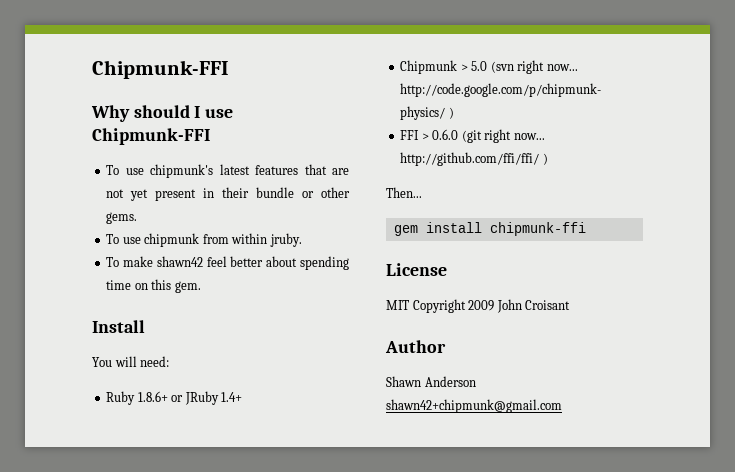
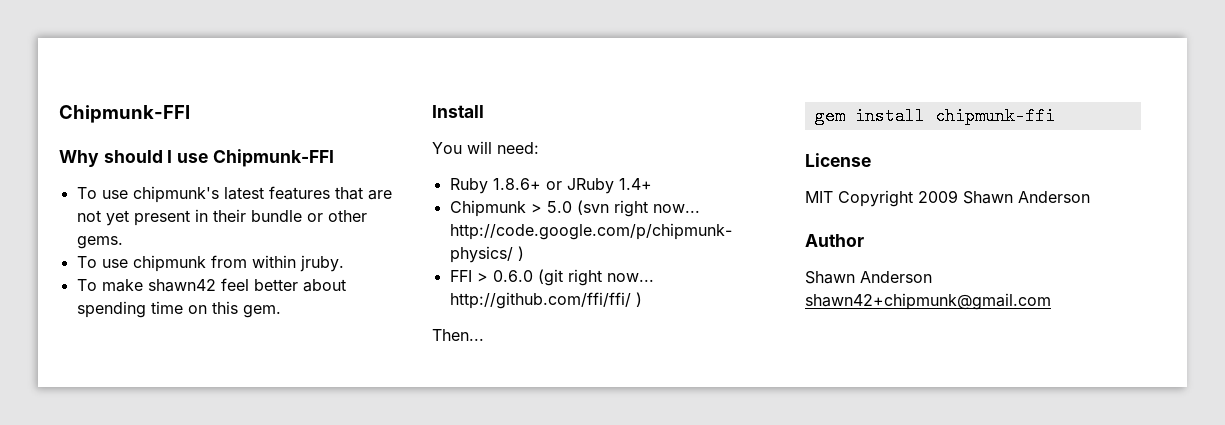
- MIT Copyright 2009 John Croisant
+ MIT Copyright 2009 Shawn Anderson

